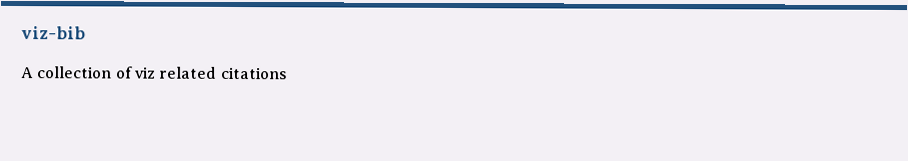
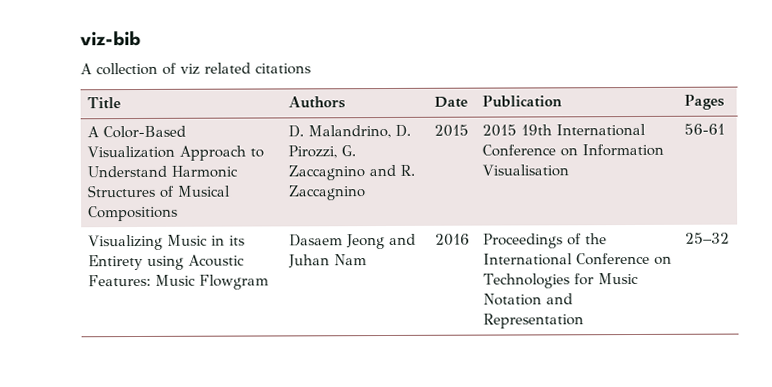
+ Title | Authors | Date | Publication | Pages
+ A Color-Based Visualization Approach to Understand Harmonic Structures of Musical Compositions | D. Malandrino, D. Pirozzi, G. Zaccagnino and R. Zaccagnino | 2015 | 2015 19th International Conference on Information Visualisation | 56-61
+ Visualizing Music in its Entirety using Acoustic Features: Music Flowgram | Dasaem Jeong and Juhan Nam | 2016 | Proceedings of the International Conference on Technologies for Music Notation and Representation | 25–32

